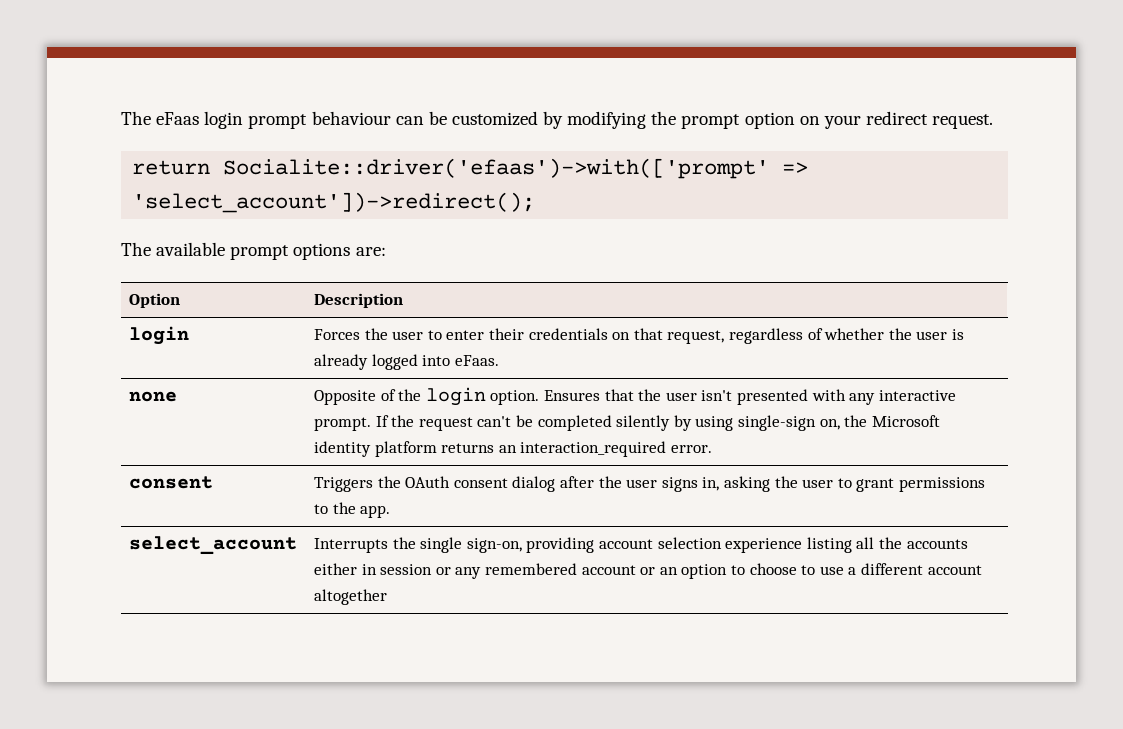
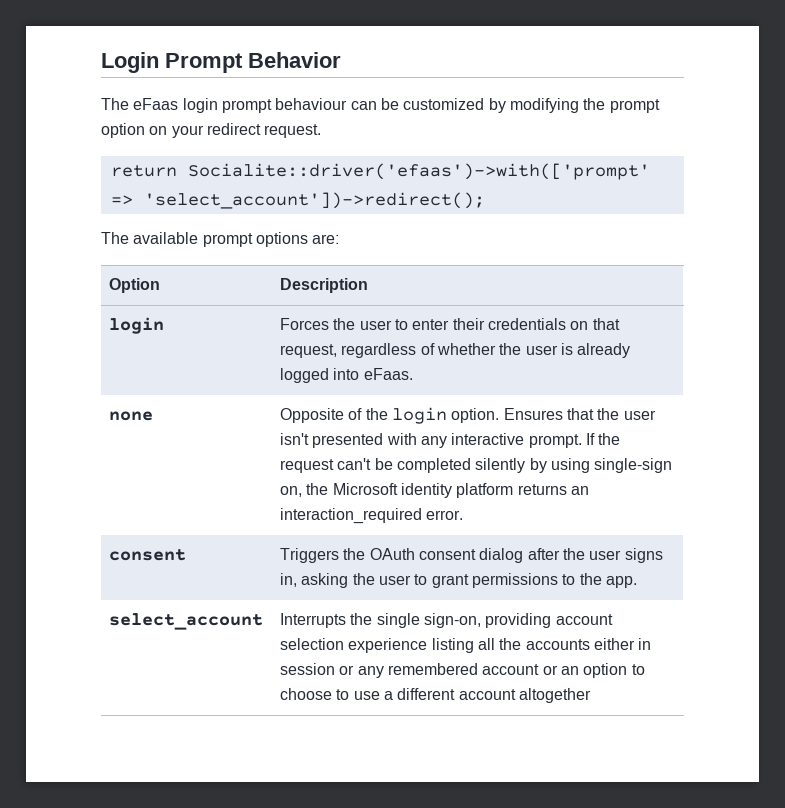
+ Login Prompt Behavior

